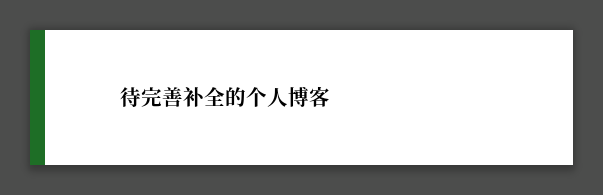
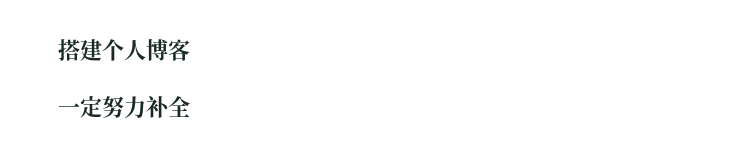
- 待完善补全的个人博客
+ 搭建个人博客
+ 一定努力补全

